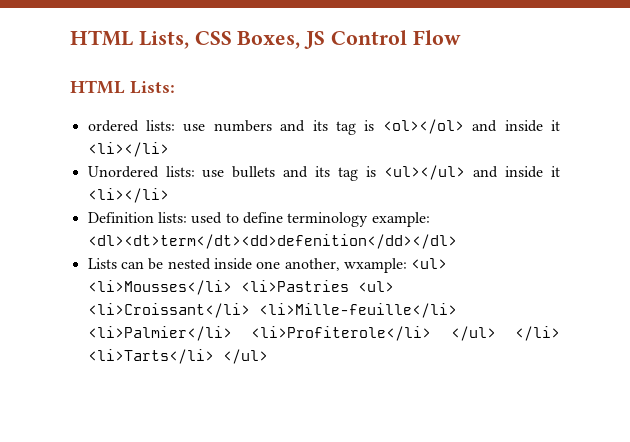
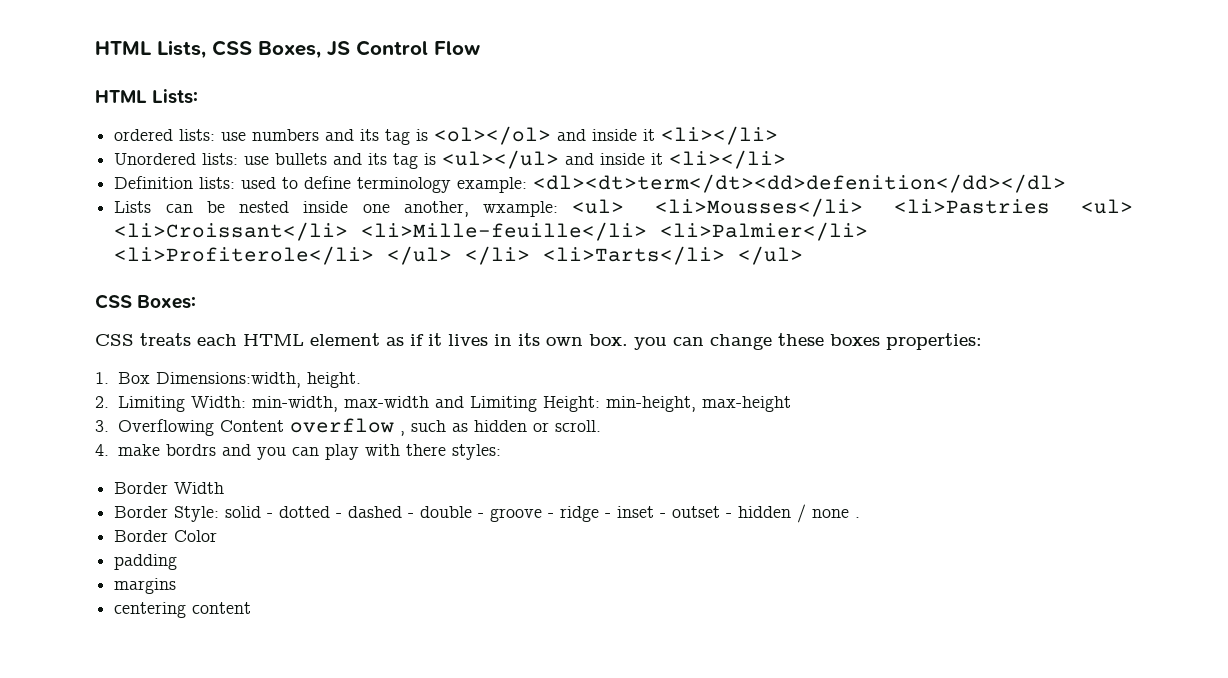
+ CSS Boxes:
+ CSS treats each HTML element as if it lives in its own box. you can change these boxes properties:
+ 1. Box Dimensions:width, height.
+ 2. Limiting Width: min-width, max-width and Limiting Height: min-height, max-height
+ 3. Overflowing Content overflow , such as hidden or scroll.
+ 4. make bordrs and you can play with there styles:
+ Border Width
+ Border Style: solid - dotted - dashed - double - groove - ridge - inset - outset - hidden / none .
+ Border Color
+ padding
+ margins
+ centering content

